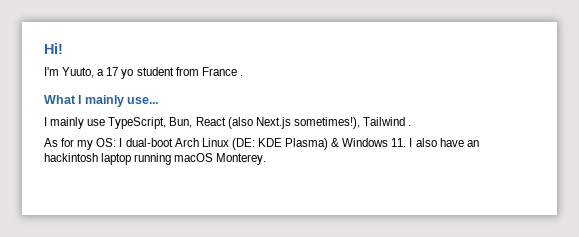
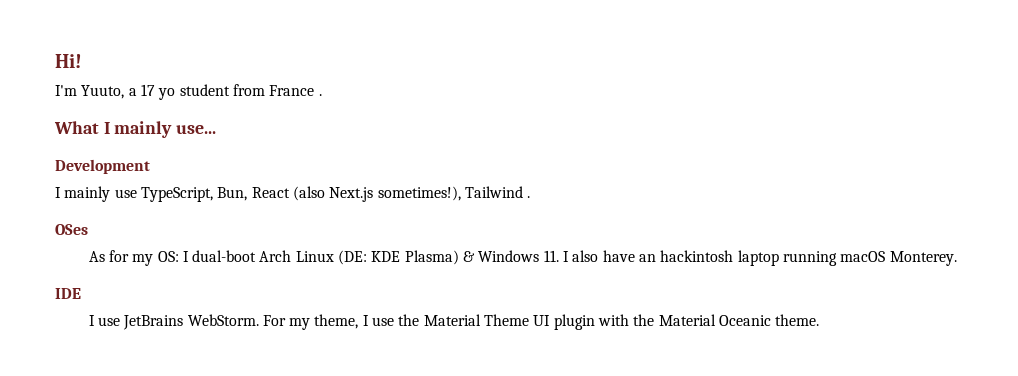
+ Development
+ OSes
+ IDE
+ I use JetBrains WebStorm. For my theme, I use the Material Theme UI plugin with the Material Oceanic theme.

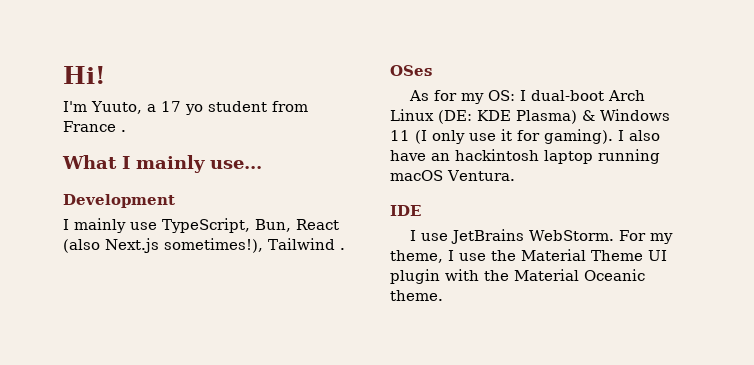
- As for my OS: I dual-boot Arch Linux (DE: KDE Plasma) & Windows 11. I also have an hackintosh laptop running macOS Monterey.
+ As for my OS: I dual-boot Arch Linux (DE: KDE Plasma) & Windows 11 (I only use it for gaming). I also have an hackintosh laptop running macOS Ventura.

